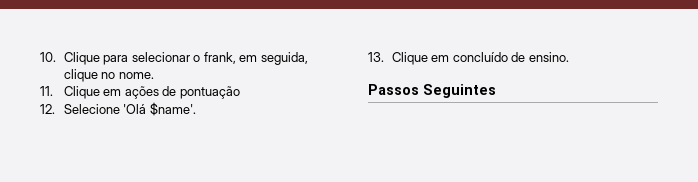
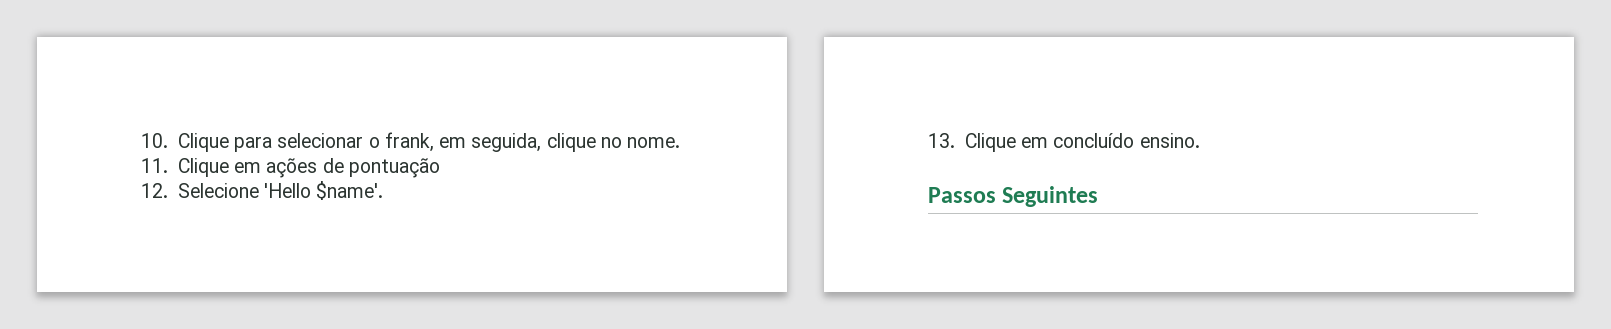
- 12. Selecione 'Olá $name'.
+ 12. Selecione 'Hello $name'.
- 13. Clique em concluído de ensino.
+ 13. Clique em concluído ensino.

